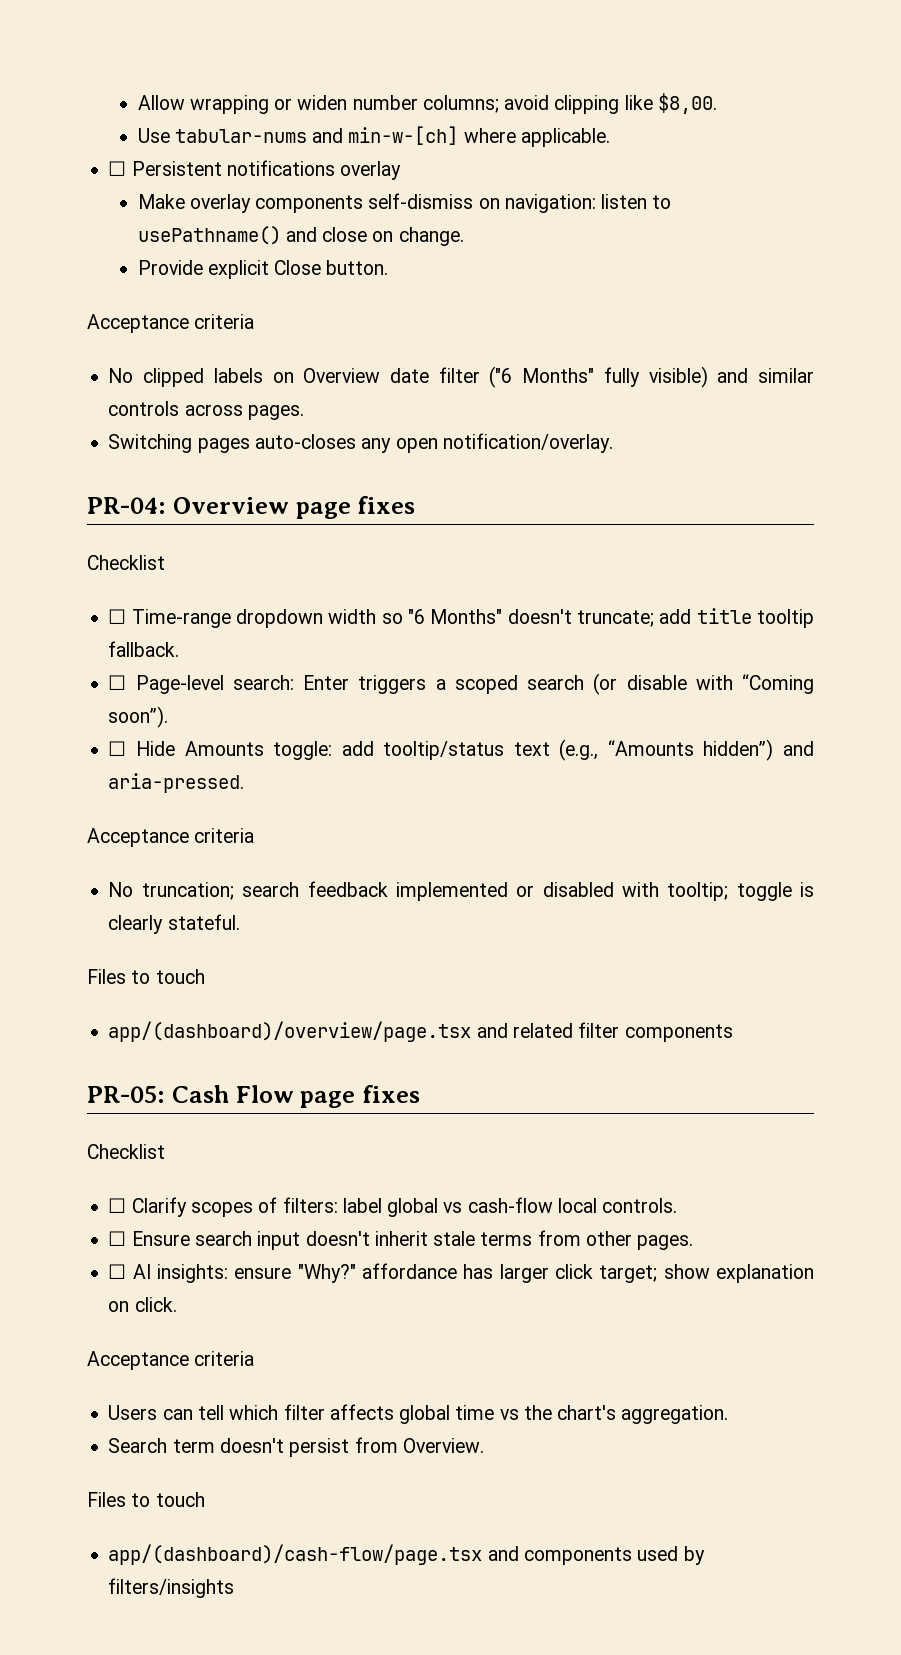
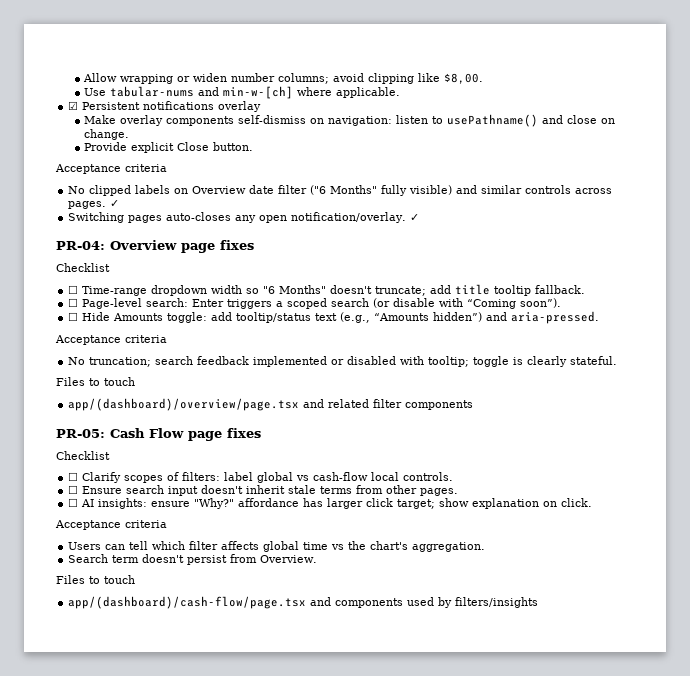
- ☐ Persistent notifications overlay
+ ☑ Persistent notifications overlay
- No clipped labels on Overview date filter ("6 Months" fully visible) and similar controls across pages.
+ No clipped labels on Overview date filter ("6 Months" fully visible) and similar controls across pages. ✓
- Switching pages auto-closes any open notification/overlay.
+ Switching pages auto-closes any open notification/overlay. ✓

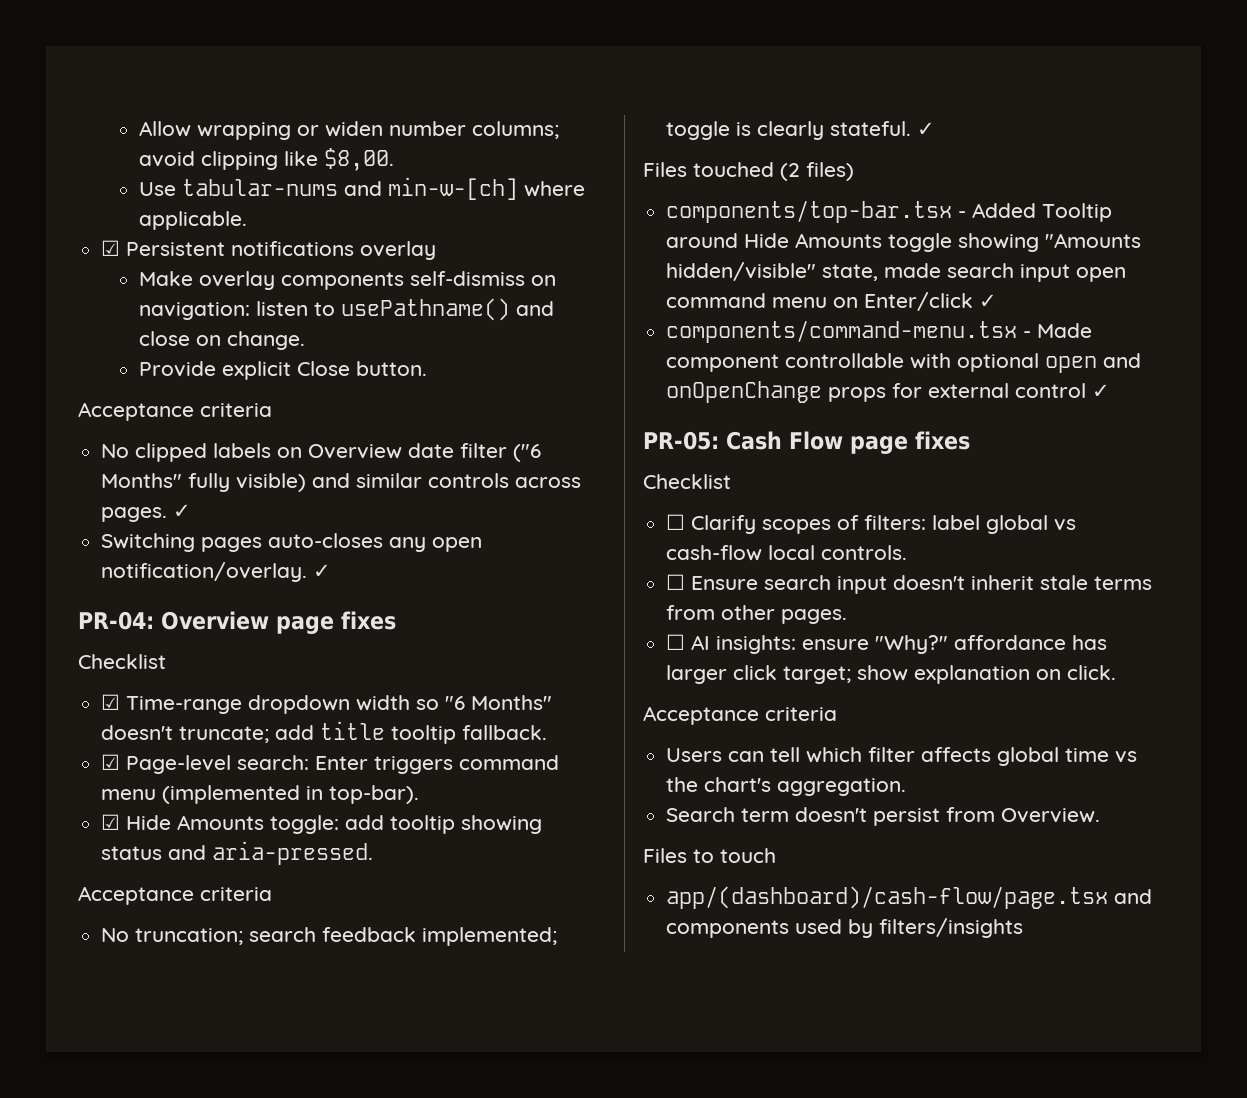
- ☐ Time-range dropdown width so "6 Months" doesn't truncate; add title tooltip fallback.
+ ☑ Time-range dropdown width so "6 Months" doesn't truncate; add title tooltip fallback.
- ☐ Page-level search: Enter triggers a scoped search (or disable with “Coming soon”).
- ☐ Hide Amounts toggle: add tooltip/status text (e.g., “Amounts hidden”) and aria-pressed.
+ ☑ Page-level search: Enter triggers command menu (implemented in top-bar).
+ ☑ Hide Amounts toggle: add tooltip showing status and aria-pressed.
- No truncation; search feedback implemented or disabled with tooltip; toggle is clearly stateful.
- Files to touch
- app/(dashboard)/overview/page.tsx and related filter components
+ No truncation; search feedback implemented; toggle is clearly stateful. ✓
+ Files touched (2 files)
+ components/top-bar.tsx - Added Tooltip around Hide Amounts toggle showing "Amounts hidden/visible" state, made search input open command menu on Enter/click ✓
+ components/command-menu.tsx - Made component controllable with optional open and onOpenChange props for external control ✓

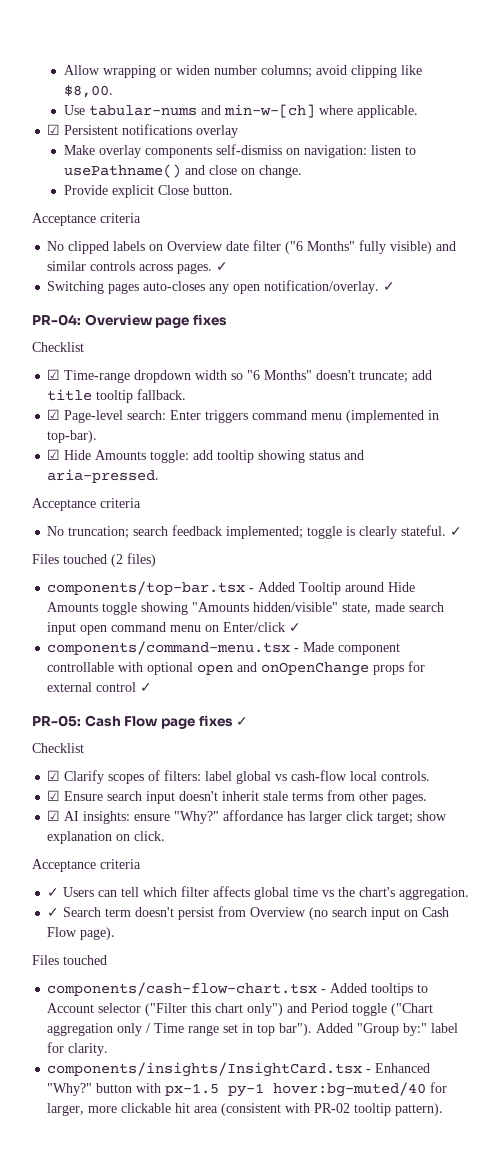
- PR-05: Cash Flow page fixes
+ PR-05: Cash Flow page fixes ✓
  Checklist
- ☐ Clarify scopes of filters: label global vs cash-flow local controls.
+ ☑ Clarify scopes of filters: label global vs cash-flow local controls.
- ☐ Ensure search input doesn't inherit stale terms from other pages.
+ ☑ Ensure search input doesn't inherit stale terms from other pages.
- ☐ AI insights: ensure "Why?" affordance has larger click target; show explanation on click.
+ ☑ AI insights: ensure "Why?" affordance has larger click target; show explanation on click.
- Users can tell which filter affects global time vs the chart's aggregation.
+ ✓ Users can tell which filter affects global time vs the chart's aggregation.
- Search term doesn't persist from Overview.
- Files to touch
- app/(dashboard)/cash-flow/page.tsx and components used by filters/insights
+ ✓ Search term doesn't persist from Overview (no search input on Cash Flow page).
+ Files touched
+ components/cash-flow-chart.tsx - Added tooltips to Account selector ("Filter this chart only") and Period toggle ("Chart aggregation only / Time range set in top bar"). Added "Group by:" label for clarity.
+ components/insights/InsightCard.tsx - Enhanced "Why?" button with px-1.5 py-1 hover:bg-muted/40 for larger, more clickable hit area (consistent with PR-02 tooltip pattern).

